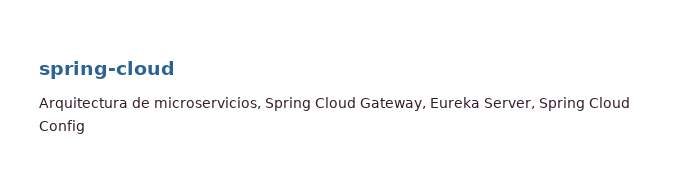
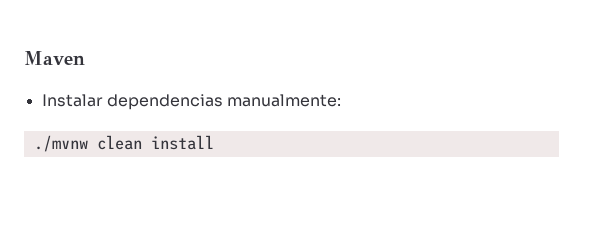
- spring-cloud
- Arquitectura de microservicios, Spring Cloud Gateway, Eureka Server, Spring Cloud Config
+ Maven
+ Instalar dependencias manualmente:
+ ./mvnw clean install

